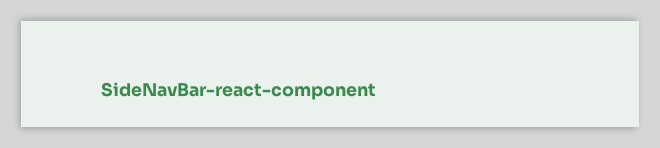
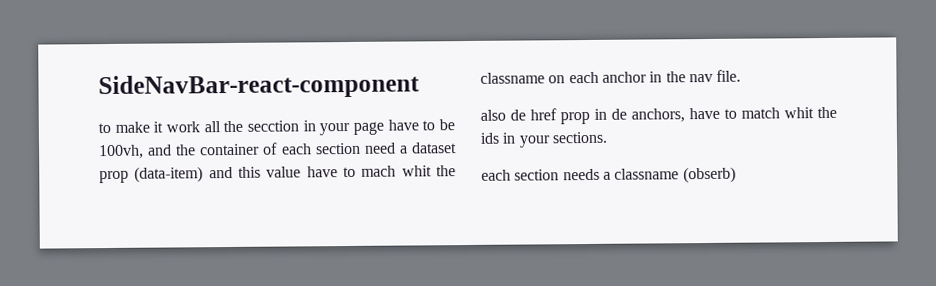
+ to make it work all the secction in your page have to be 100vh, and the container of each section need a dataset prop (data-item) and this value have to mach whit the classname on each anchor in the nav file.
+ also de href prop in de anchors, have to match whit the ids in your sections.
+ each section needs a classname (obserb)

